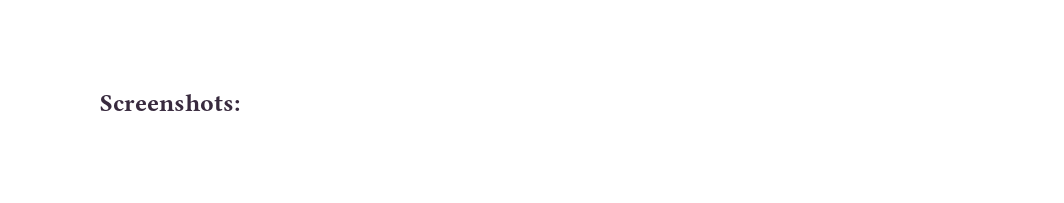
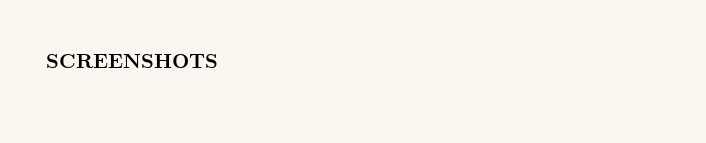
- Screenshots:
+ SCREENSHOTS

